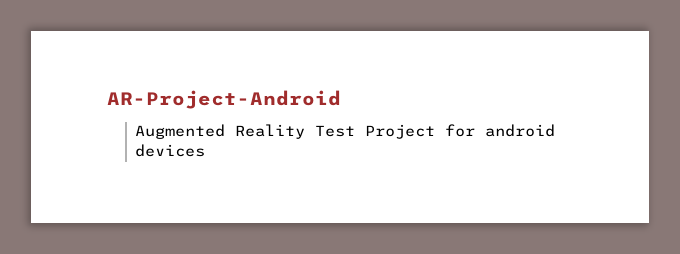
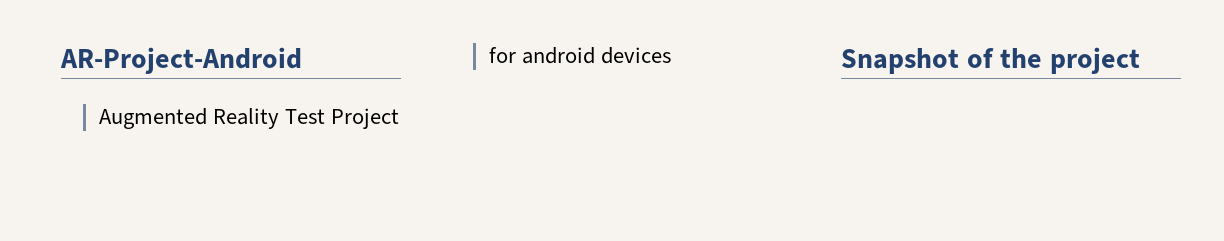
+ Snapshot of the project

